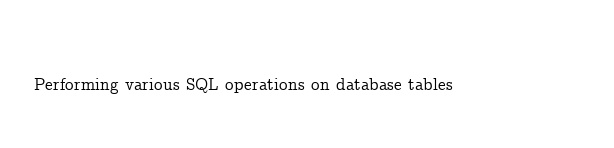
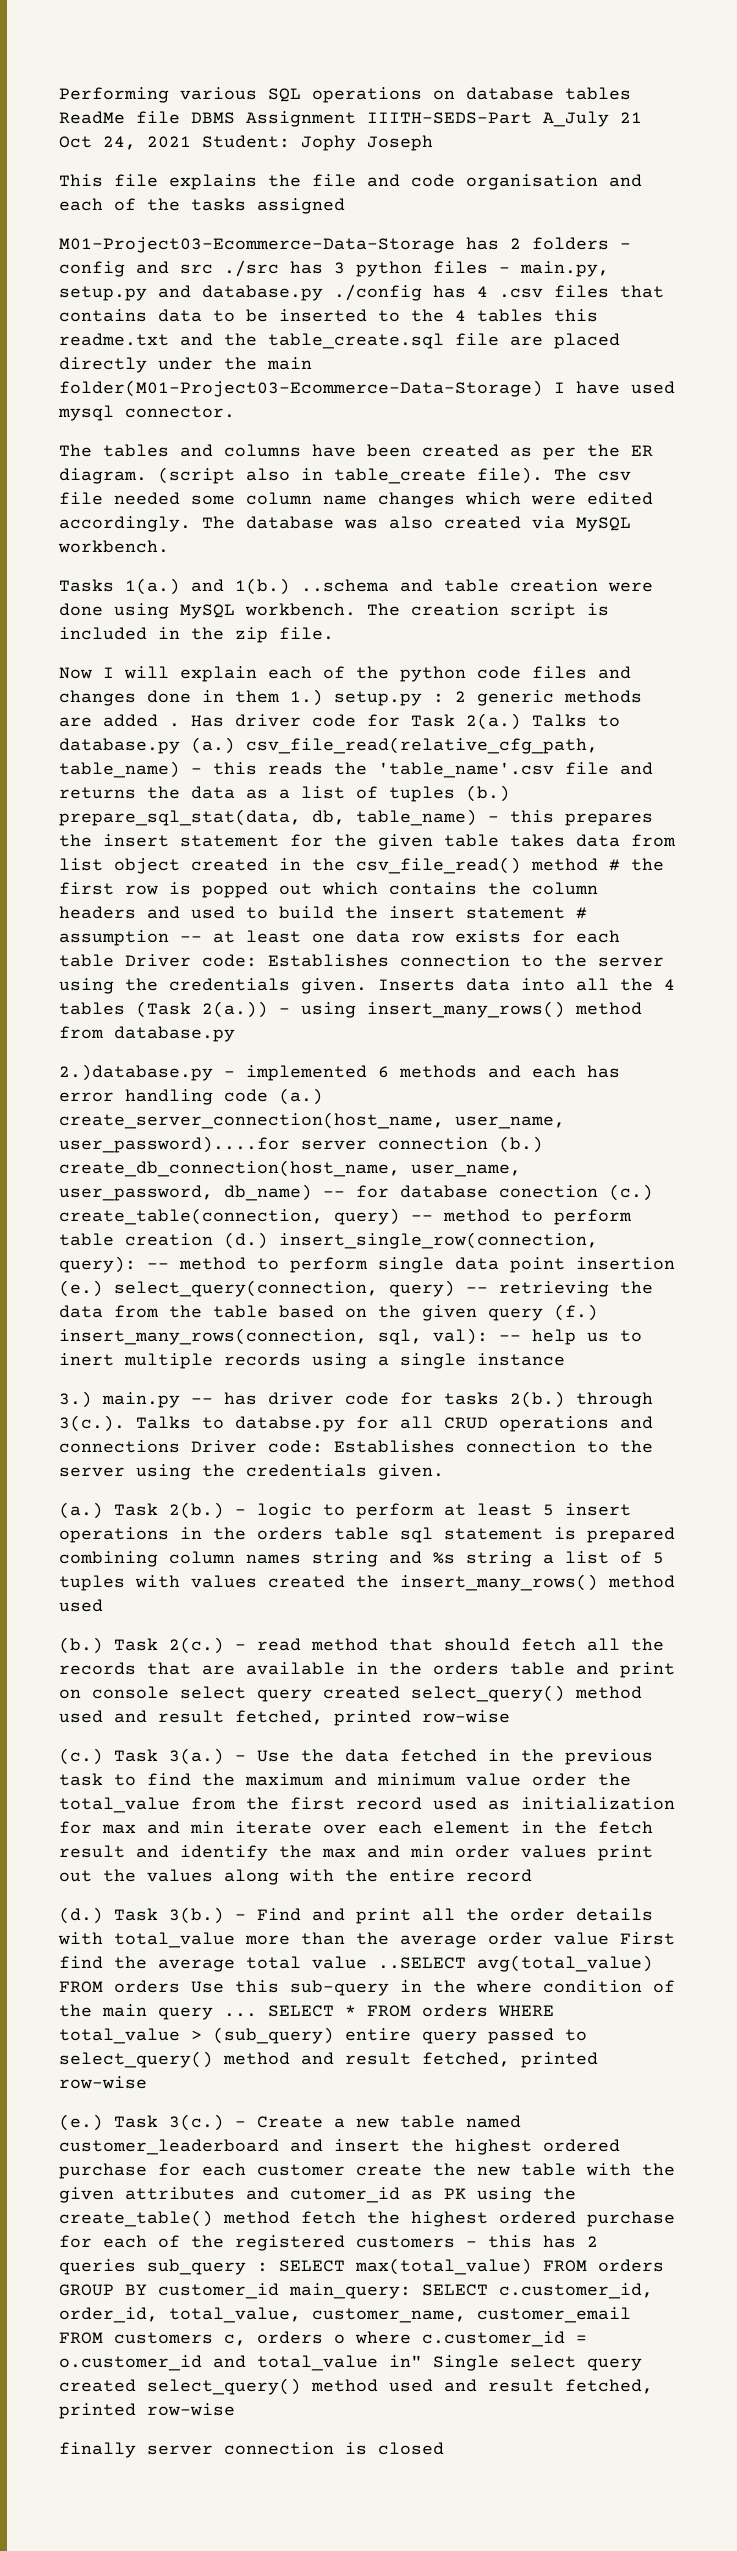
- Performing various SQL operations on database tables
+ Performing various SQL operations on database tables ReadMe file DBMS Assignment IIITH-SEDS-Part A_July 21 Oct 24, 2021 Student: Jophy Joseph
+ This file explains the file and code organisation and each of the tasks assigned
+ M01-Project03-Ecommerce-Data-Storage has 2 folders - config and src ./src has 3 python files - main.py, setup.py and database.py ./config has 4 .csv files that contains data to be inserted to the 4 tables this readme.txt and the table_create.sql file are placed directly under the main folder(M01-Project03-Ecommerce-Data-Storage) I have used mysql connector.
+ The tables and columns have been created as per the ER diagram. (script also in table_create file). The csv file needed some column name changes which were edited accordingly. The database was also created via MySQL workbench.
+ Tasks 1(a.) and 1(b.) ..schema and table creation were done using MySQL workbench. The creation script is included in the zip file.
+ Now I will explain each of the python code files and changes done in them 1.) setup.py : 2 generic methods are added . Has driver code for Task 2(a.) Talks to database.py (a.) csv_file_read(relative_cfg_path, table_name) - this reads the 'table_name'.csv file and returns the data as a list of tuples (b.) prepare_sql_stat(data, db, table_name) - this prepares the insert statement for the given table takes data from list object created in the csv_file_read() method # the first row is popped out which contains the column headers and used to build the insert statement # assumption -- at least one data row exists for each table Driver code: Establishes connection to the server using the credentials given. Inserts data into all the 4 tables (Task 2(a.)) - using insert_many_rows() method from database.py
+ 2.)database.py - implemented 6 methods and each has error handling code (a.) create_server_connection(host_name, user_name, user_password)....for server connection (b.) create_db_connection(host_name, user_name, user_password, db_name) -- for database conection (c.) create_table(connection, query) -- method to perform table creation (d.) insert_single_row(connection, query): -- method to perform single data point insertion (e.) select_query(connection, query) -- retrieving the data from the table based on the given query (f.) insert_many_rows(connection, sql, val): -- help us to inert multiple records using a single instance
+ 3.) main.py -- has driver code for tasks 2(b.) through 3(c.). Talks to databse.py for all CRUD operations and connections Driver code: Establishes connection to the server using the credentials given.
+ (a.) Task 2(b.) - logic to perform at least 5 insert operations in the orders table sql statement is prepared combining column names string and %s string a list of 5 tuples with values created the insert_many_rows() method used
+ (b.) Task 2(c.) - read method that should fetch all the records that are available in the orders table and print on console select query created select_query() method used and result fetched, printed row-wise
+ (c.) Task 3(a.) - Use the data fetched in the previous task to find the maximum and minimum value order the total_value from the first record used as initialization for max and min iterate over each element in the fetch result and identify the max and min order values print out the values along with the entire record
+ (d.) Task 3(b.) - Find and print all the order details with total_value more than the average order value First find the average total value ..SELECT avg(total_value) FROM orders Use this sub-query in the where condition of the main query ... SELECT * FROM orders WHERE total_value > (sub_query) entire query passed to select_query() method and result fetched, printed row-wise
+ (e.) Task 3(c.) - Create a new table named customer_leaderboard and insert the highest ordered purchase for each customer create the new table with the given attributes and cutomer_id as PK using the create_table() method fetch the highest ordered purchase for each of the registered customers - this has 2 queries sub_query : SELECT max(total_value) FROM orders GROUP BY customer_id main_query: SELECT c.customer_id, order_id, total_value, customer_name, customer_email FROM customers c, orders o where c.customer_id = o.customer_id and total_value in" Single select query created select_query() method used and result fetched, printed row-wise
+ finally server connection is closed

